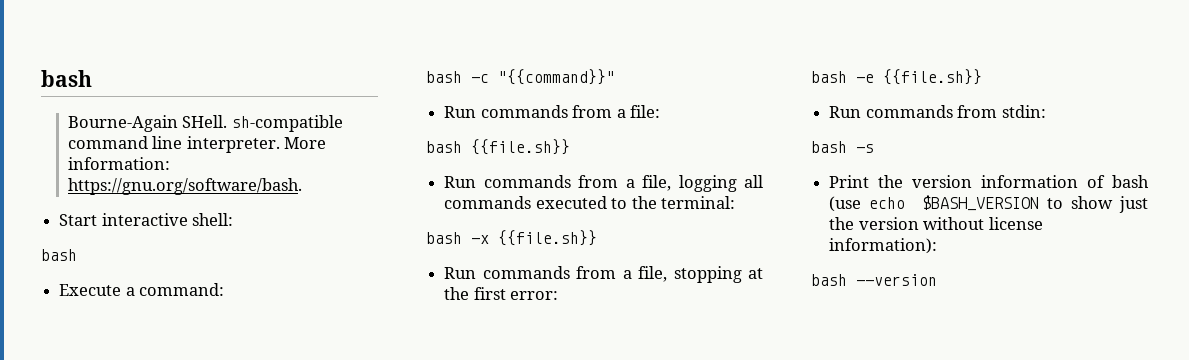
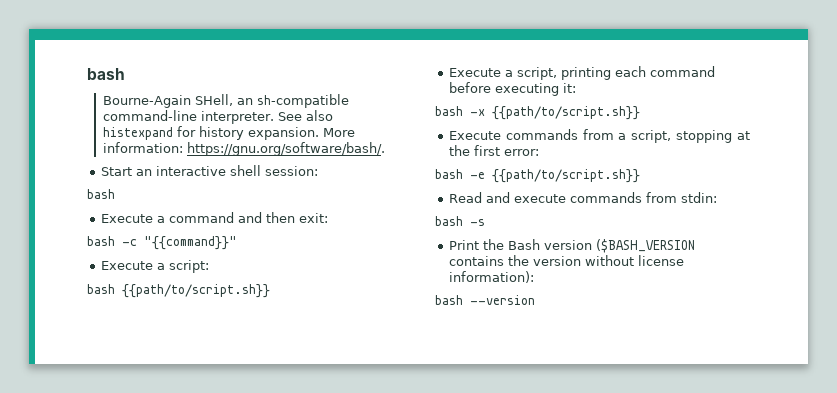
- Bourne-Again SHell. sh-compatible command line interpreter.
+ Bourne-Again SHell, an sh-compatible command-line interpreter. See also histexpand for history expansion.
- More information: https://gnu.org/software/bash.
+ More information: https://gnu.org/software/bash/.
- Start interactive shell:
+ Start an interactive shell session:
- Execute a command:
+ Execute a command and then exit:
- Run commands from a file:
- bash {{file.sh}}
- Run commands from a file, logging all commands executed to the terminal:
- bash -x {{file.sh}}
- Run commands from a file, stopping at the first error:
+ Execute a script:
+ bash {{path/to/script.sh}}
+ Execute a script, printing each command before executing it:
+ bash -x {{path/to/script.sh}}
+ Execute commands from a script, stopping at the first error:
- bash -e {{file.sh}}
- Run commands from stdin:
+ bash -e {{path/to/script.sh}}
+ Read and execute commands from stdin:
- Print the version information of bash (use echo $BASH_VERSION to show just the version without license information):
+ Print the Bash version ($BASH_VERSION contains the version without license information):

